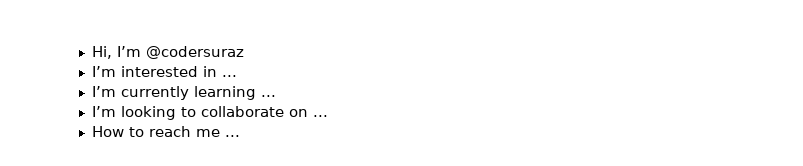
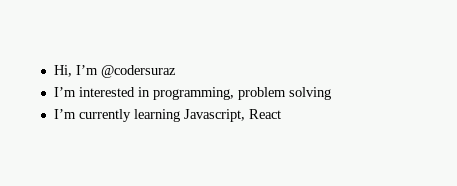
- I’m interested in ...
+ I’m interested in programming, problem solving
- I’m currently learning ...
- I’m looking to collaborate on ...
- How to reach me ...
+ I’m currently learning Javascript, React

